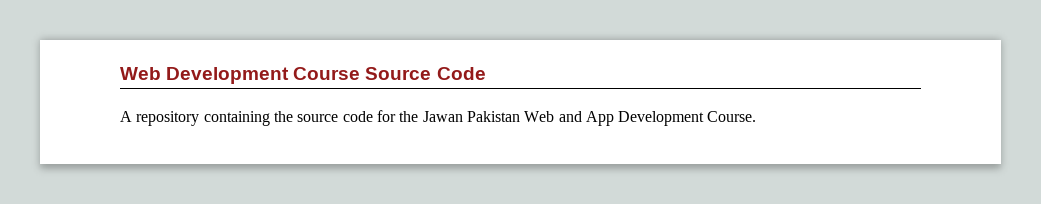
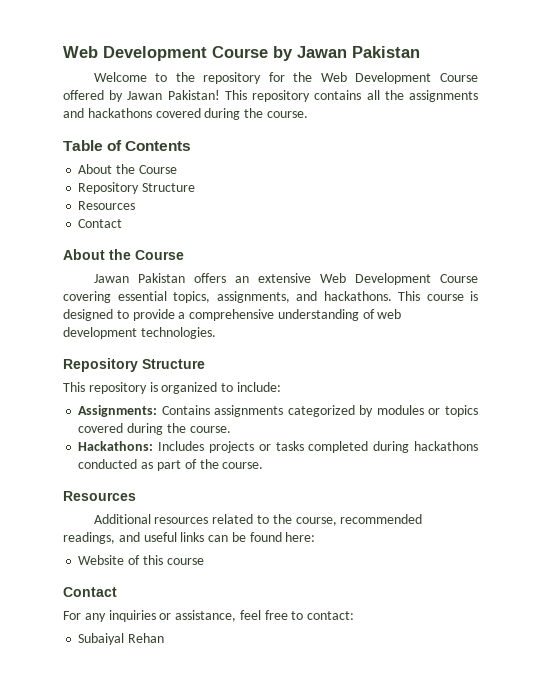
- Web Development Course Source Code
- A repository containing the source code for the Jawan Pakistan Web and App Development Course.
+ Web Development Course by Jawan Pakistan
+ Welcome to the repository for the Web Development Course offered by Jawan Pakistan! This repository contains all the assignments and hackathons covered during the course.
+ Table of Contents
+ About the Course
+ Repository Structure
+ Resources
+ Contact
+ About the Course
+ Jawan Pakistan offers an extensive Web Development Course covering essential topics, assignments, and hackathons. This course is designed to provide a comprehensive understanding of web development technologies.
+ Repository Structure
+ This repository is organized to include:
+ Assignments: Contains assignments categorized by modules or topics covered during the course.
+ Hackathons: Includes projects or tasks completed during hackathons conducted as part of the course.
+ Resources
+ Additional resources related to the course, recommended readings, and useful links can be found here:
+ Website of this course
+ Contact
+ For any inquiries or assistance, feel free to contact:
+ Subaiyal Rehan

